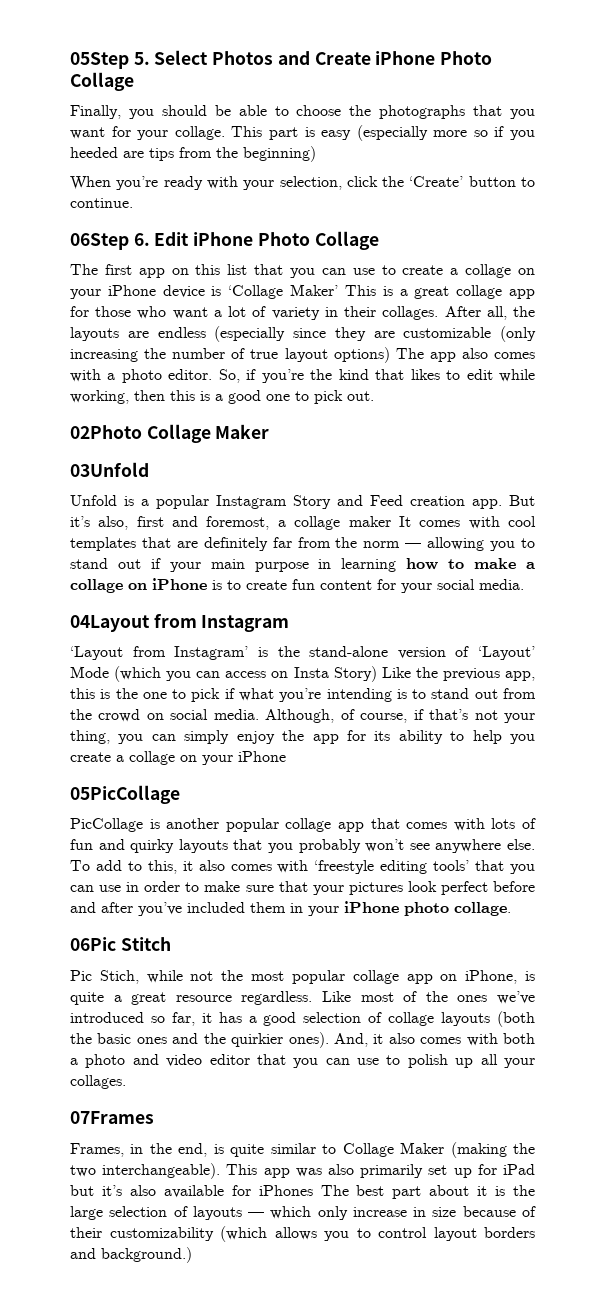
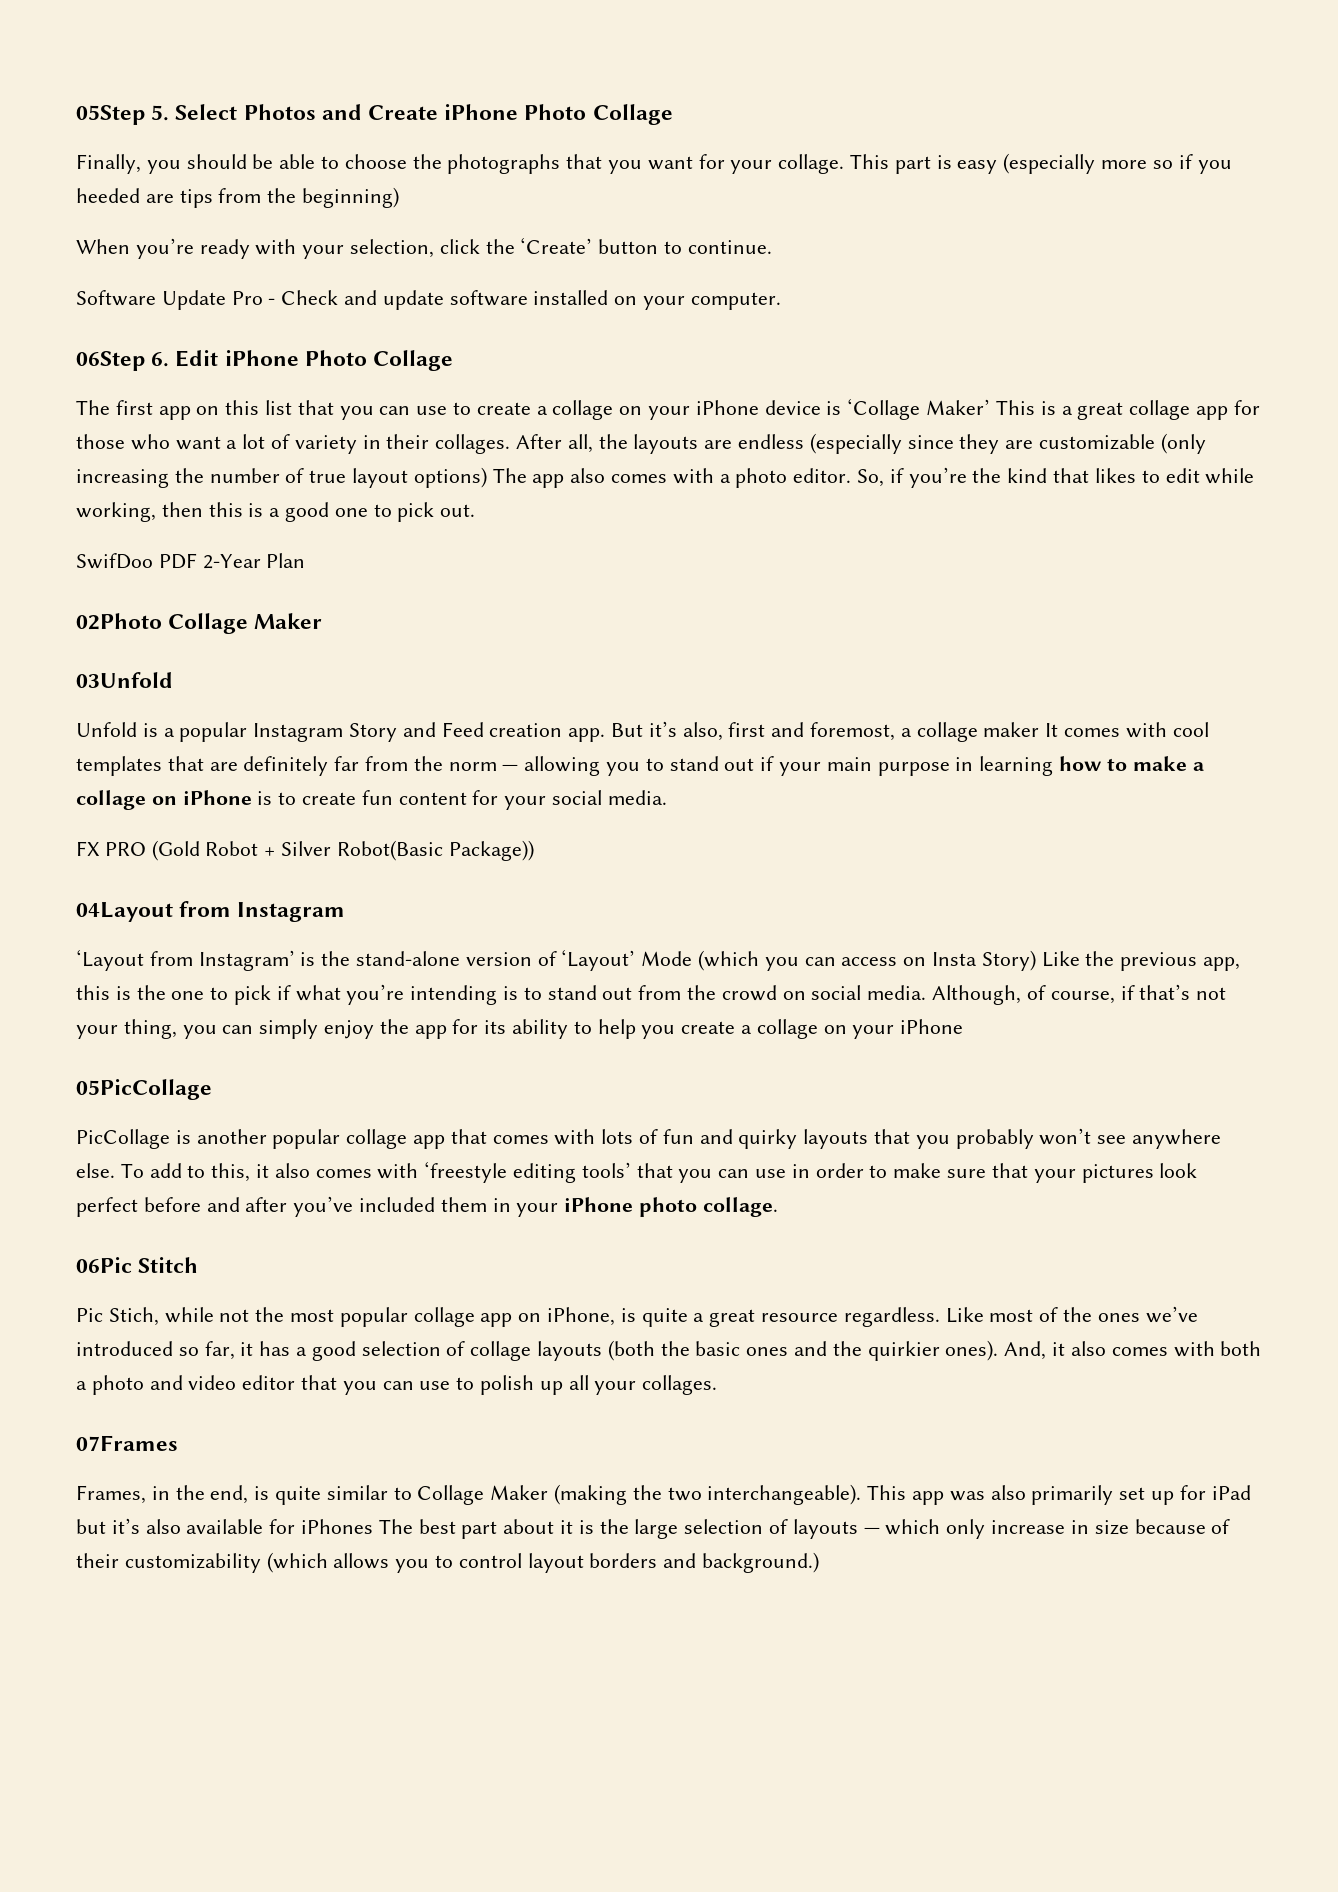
+ Software Update Pro - Check and update software installed on your computer.
+ SwifDoo PDF 2-Year Plan
+ FX PRO (Gold Robot + Silver Robot(Basic Package))

